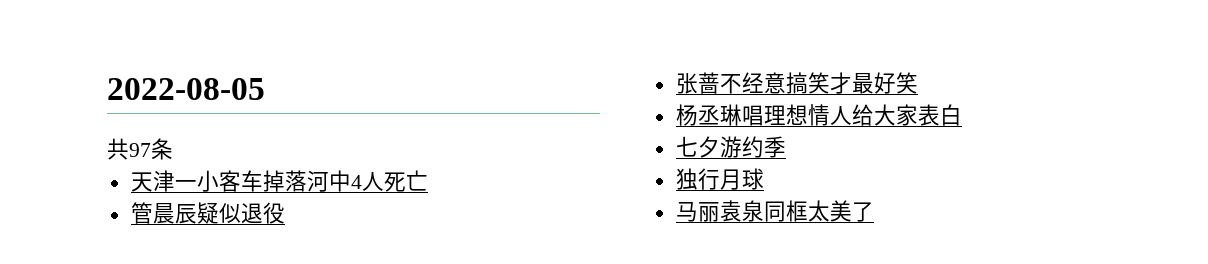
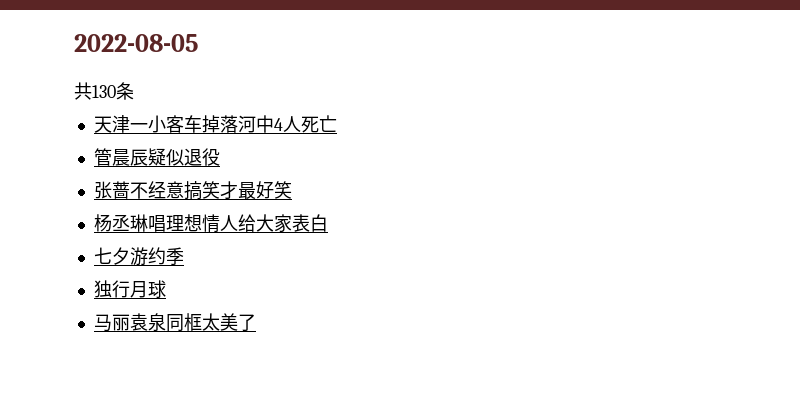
- 共97条
+ 共130条

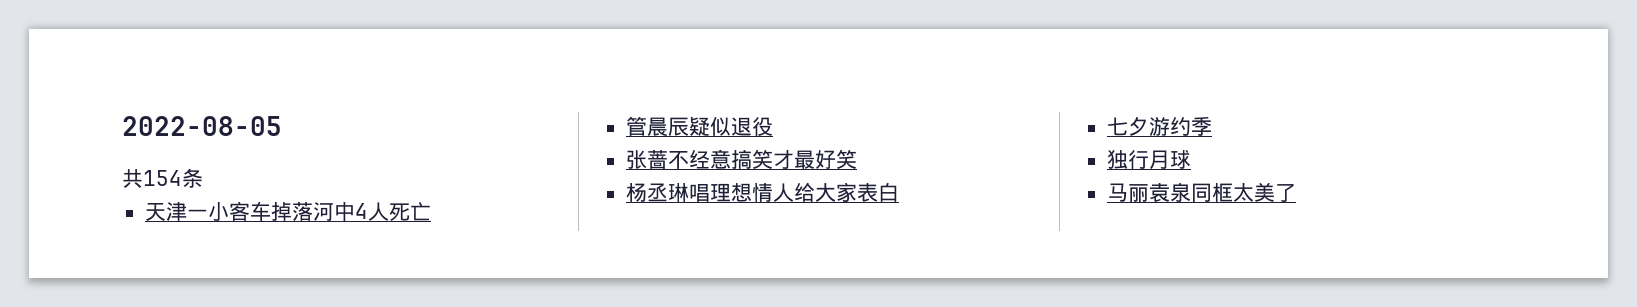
- 共130条
+ 共154条

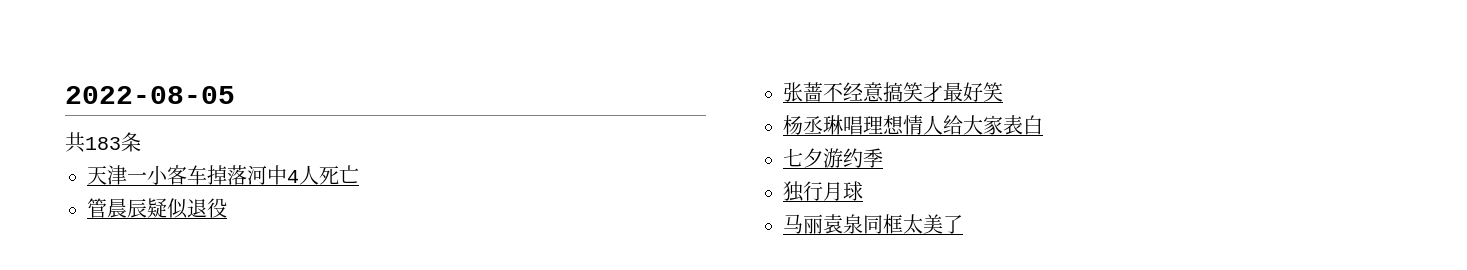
- 共154条
+ 共183条

